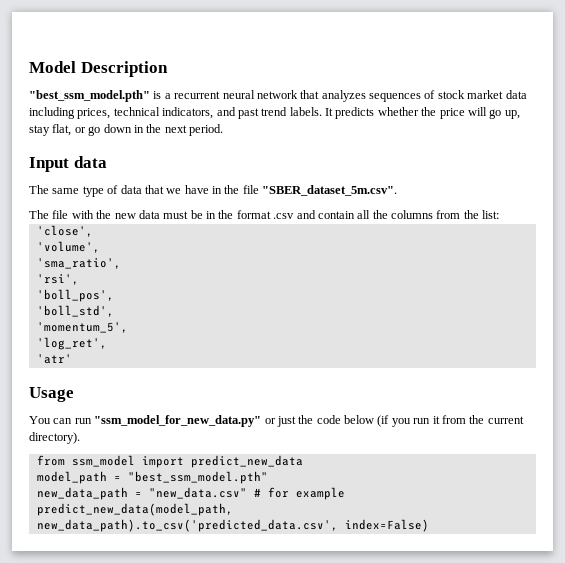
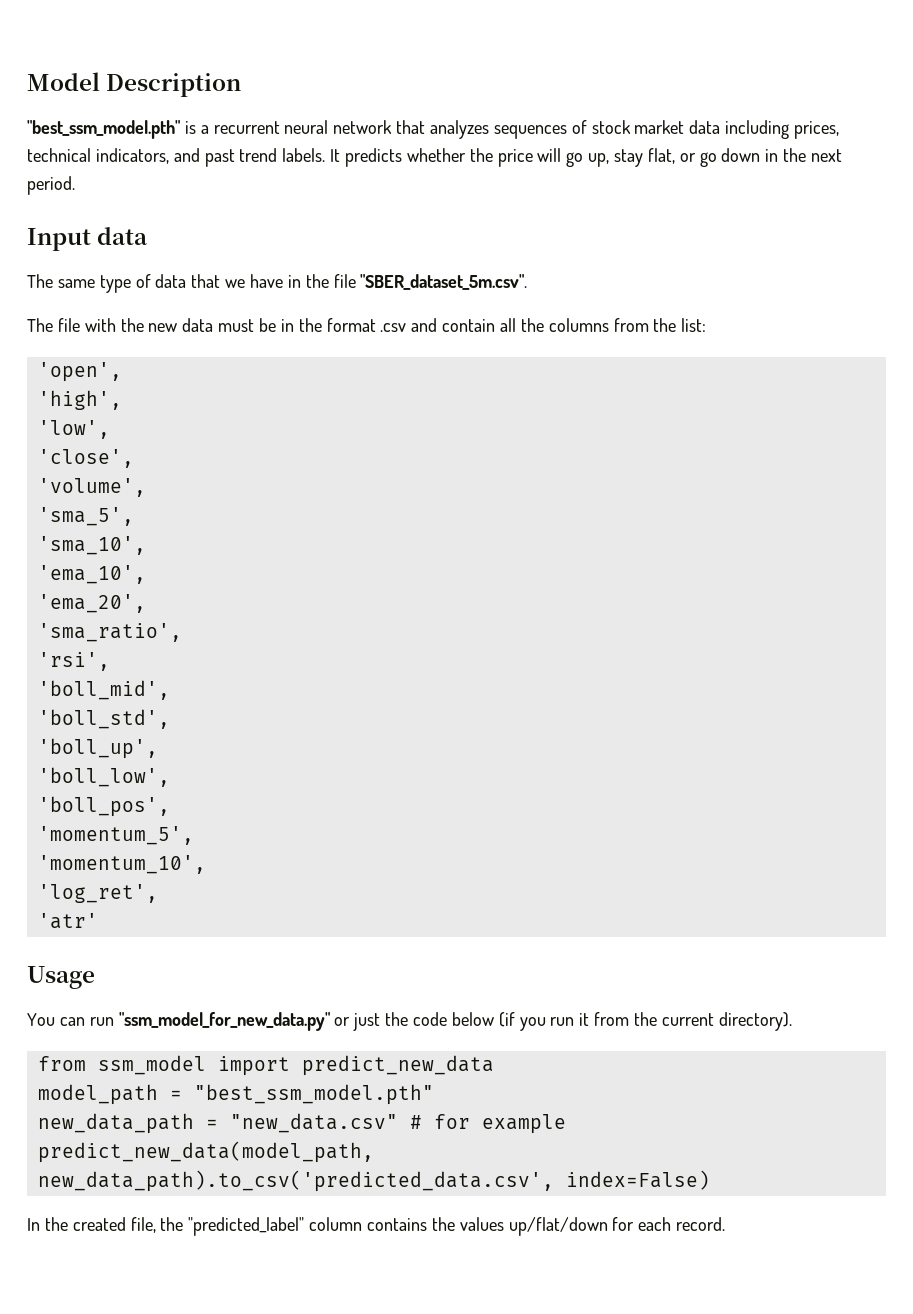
+ 'open',
+ 'high',
+ 'low',
+ 'sma_5',
+ 'sma_10',
+ 'ema_10',
+ 'ema_20',
- 'boll_pos',
+ 'boll_mid',
+ 'boll_up',
+ 'boll_low',
+ 'boll_pos',
+ 'momentum_10',
+ In the created file, the "predicted_label" column contains the values up/flat/down for each record.

